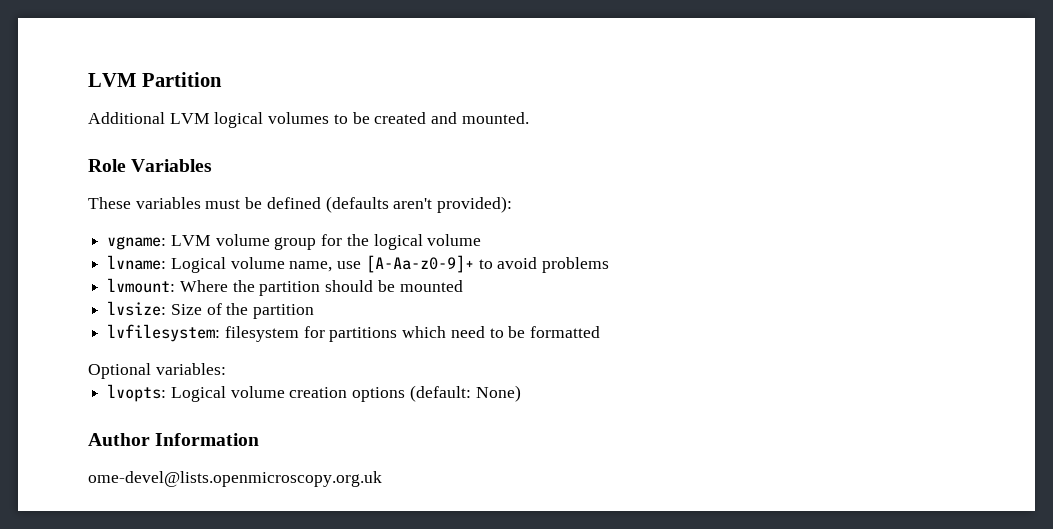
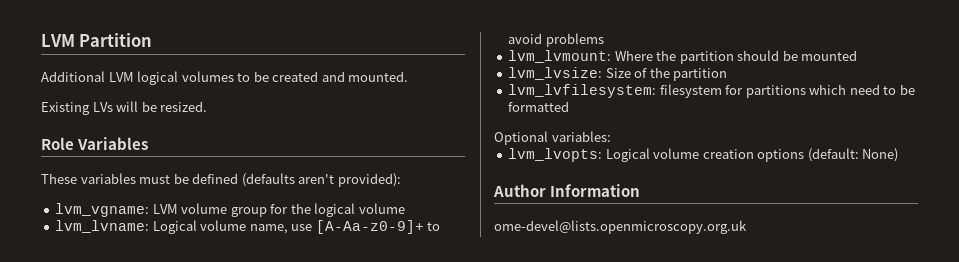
+ Existing LVs will be resized.
- vgname: LVM volume group for the logical volume
+ lvm_vgname: LVM volume group for the logical volume
- lvname: Logical volume name, use [A-Aa-z0-9]+ to avoid problems
+ lvm_lvname: Logical volume name, use [A-Aa-z0-9]+ to avoid problems
- lvmount: Where the partition should be mounted
+ lvm_lvmount: Where the partition should be mounted
- lvsize: Size of the partition
+ lvm_lvsize: Size of the partition
- lvfilesystem: filesystem for partitions which need to be formatted
+ lvm_lvfilesystem: filesystem for partitions which need to be formatted
- lvopts: Logical volume creation options (default: None)
+ lvm_lvopts: Logical volume creation options (default: None)

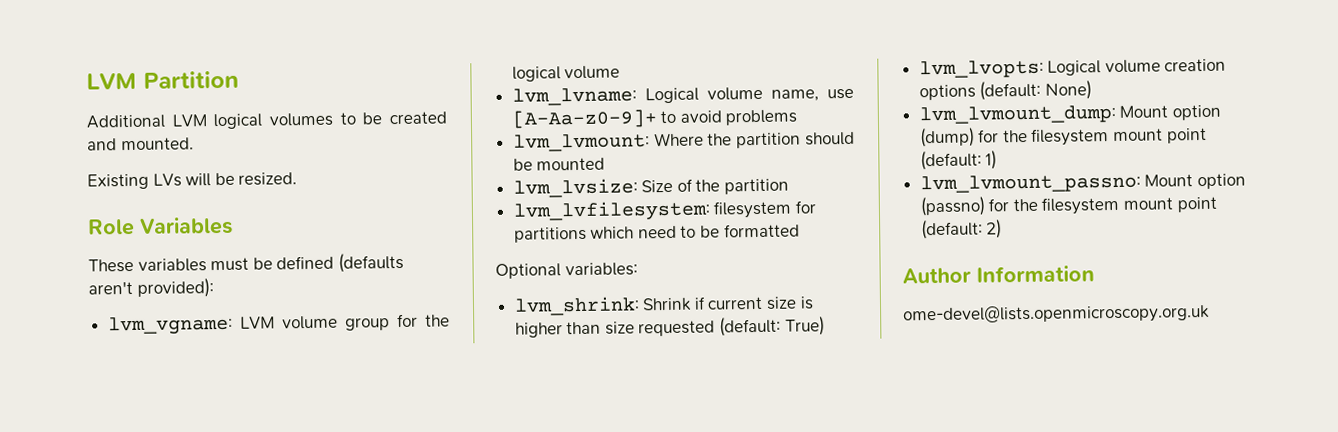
+ lvm_shrink: Shrink if current size is higher than size requested (default: True)
+ lvm_lvmount_dump: Mount option (dump) for the filesystem mount point (default: 1)
+ lvm_lvmount_passno: Mount option (passno) for the filesystem mount point (default: 2)

